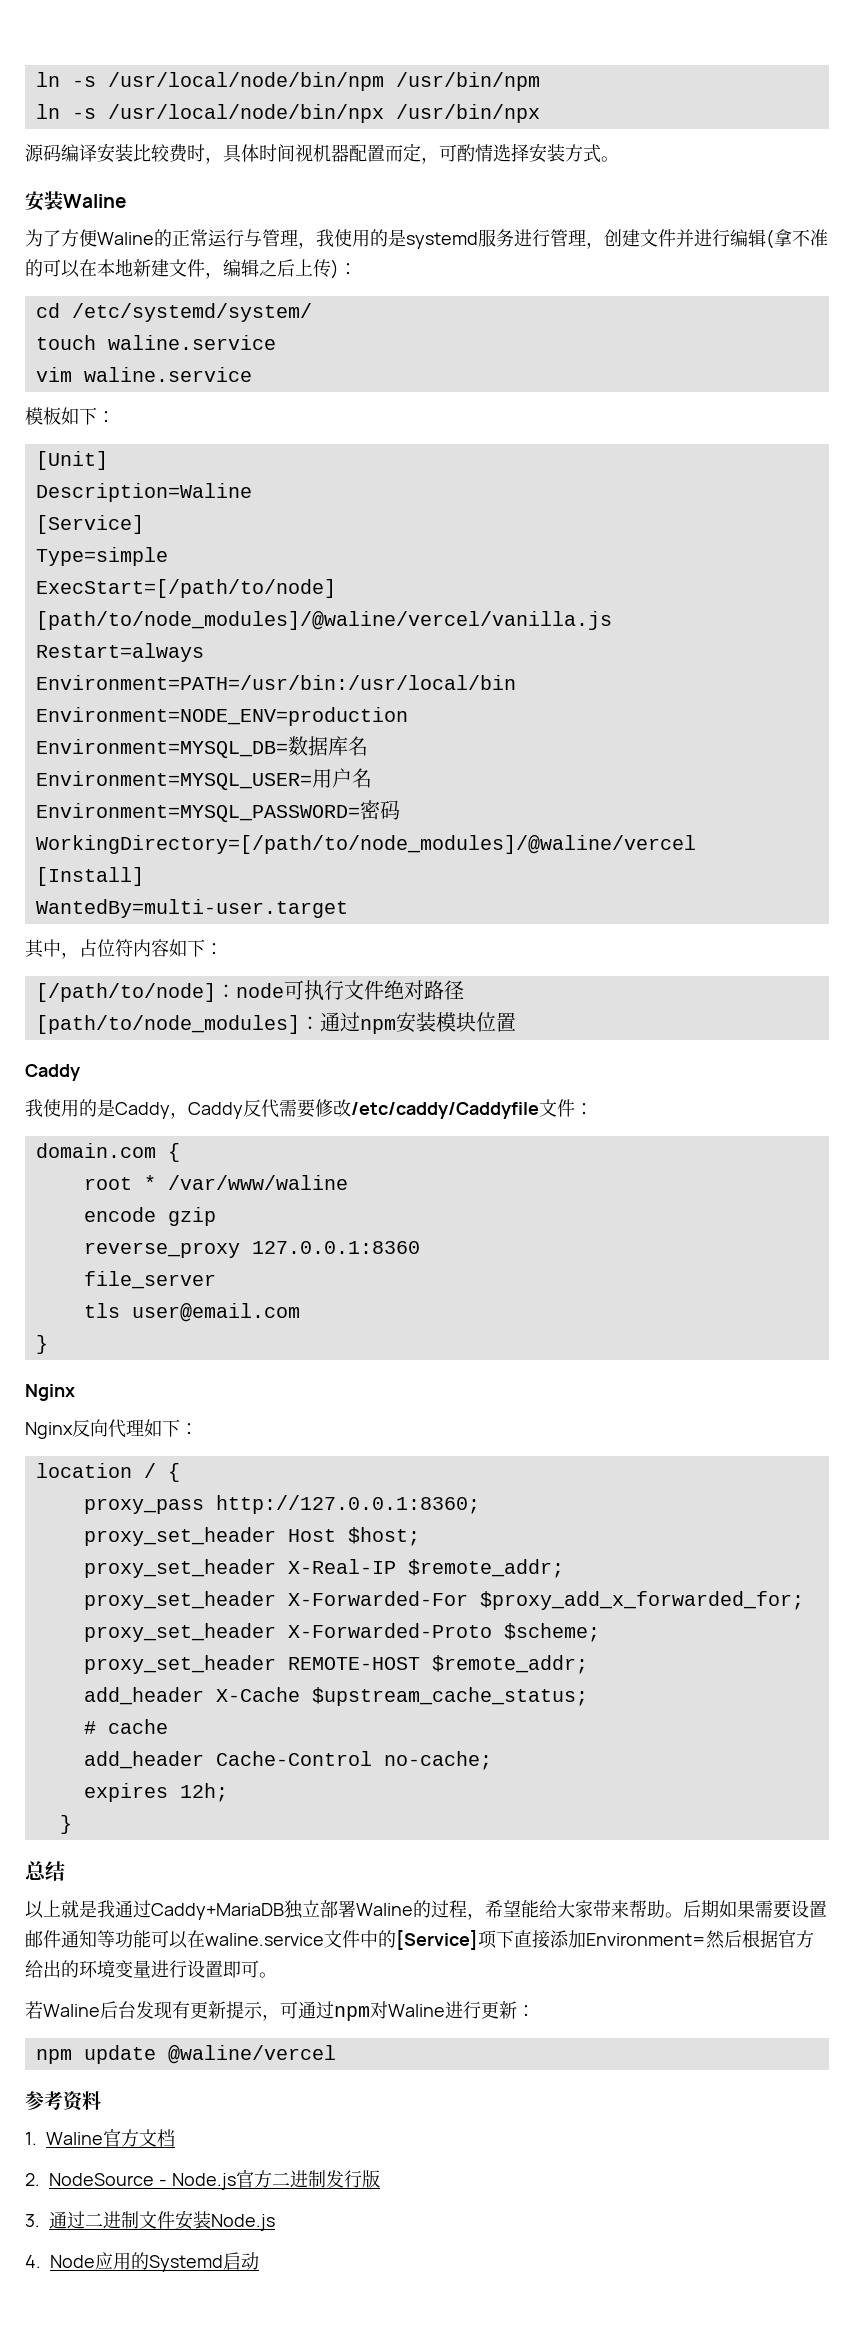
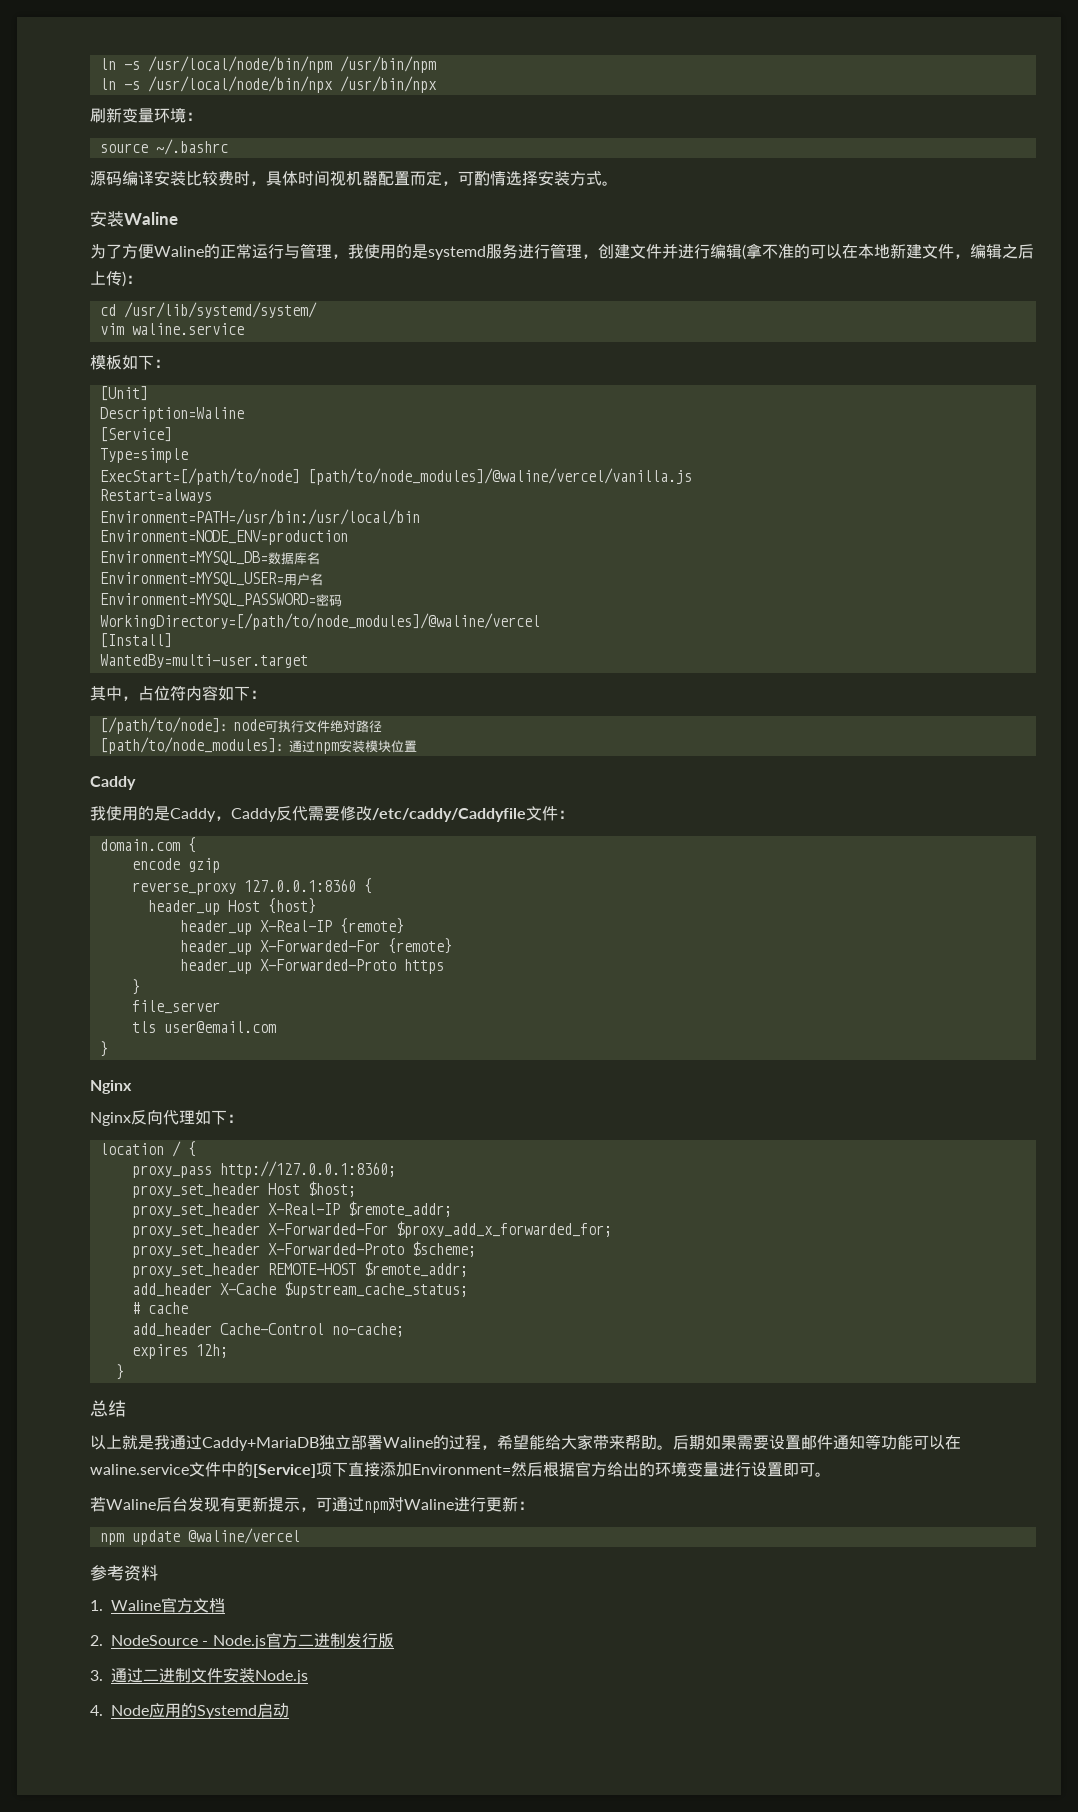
+ 刷新变量环境：
+ source ~/.bashrc
- cd /etc/systemd/system/
- touch waline.service
+ cd /usr/lib/systemd/system/
- root * /var/www/waline
- reverse_proxy 127.0.0.1:8360
+ reverse_proxy 127.0.0.1:8360 {
+ header_up Host {host}
+ header_up X-Real-IP {remote}
+ header_up X-Forwarded-For {remote}
+ header_up X-Forwarded-Proto https
+ }

